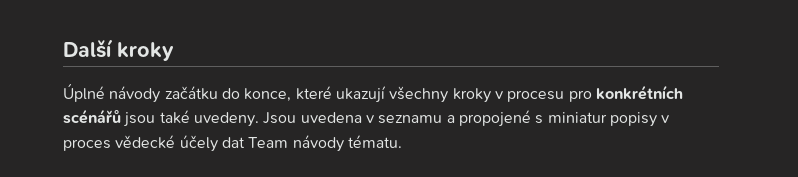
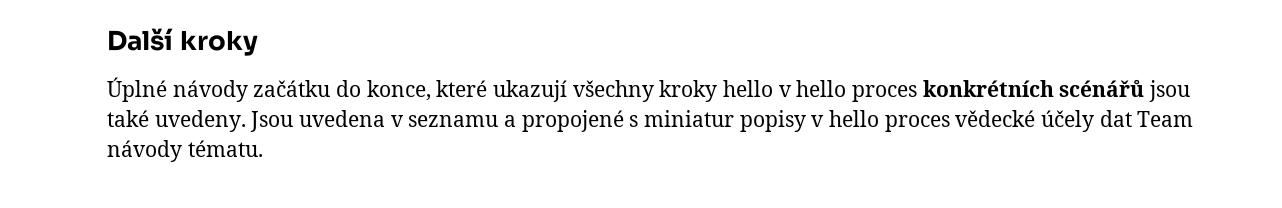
- Úplné návody začátku do konce, které ukazují všechny kroky v procesu pro konkrétních scénářů jsou také uvedeny.
+ Úplné návody začátku do konce, které ukazují všechny kroky hello v hello proces konkrétních scénářů jsou také uvedeny.
- Jsou uvedena v seznamu a propojené s miniatur popisy v proces vědecké účely dat Team návody tématu.
+ Jsou uvedena v seznamu a propojené s miniatur popisy v hello proces vědecké účely dat Team návody tématu.

